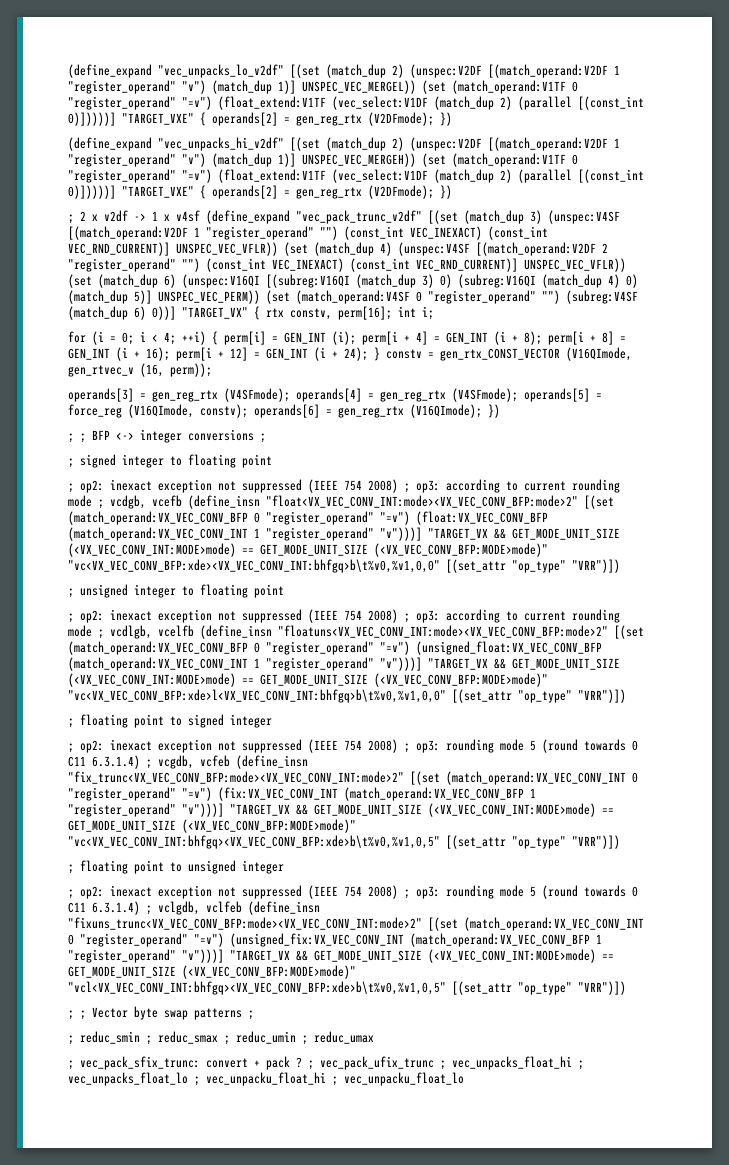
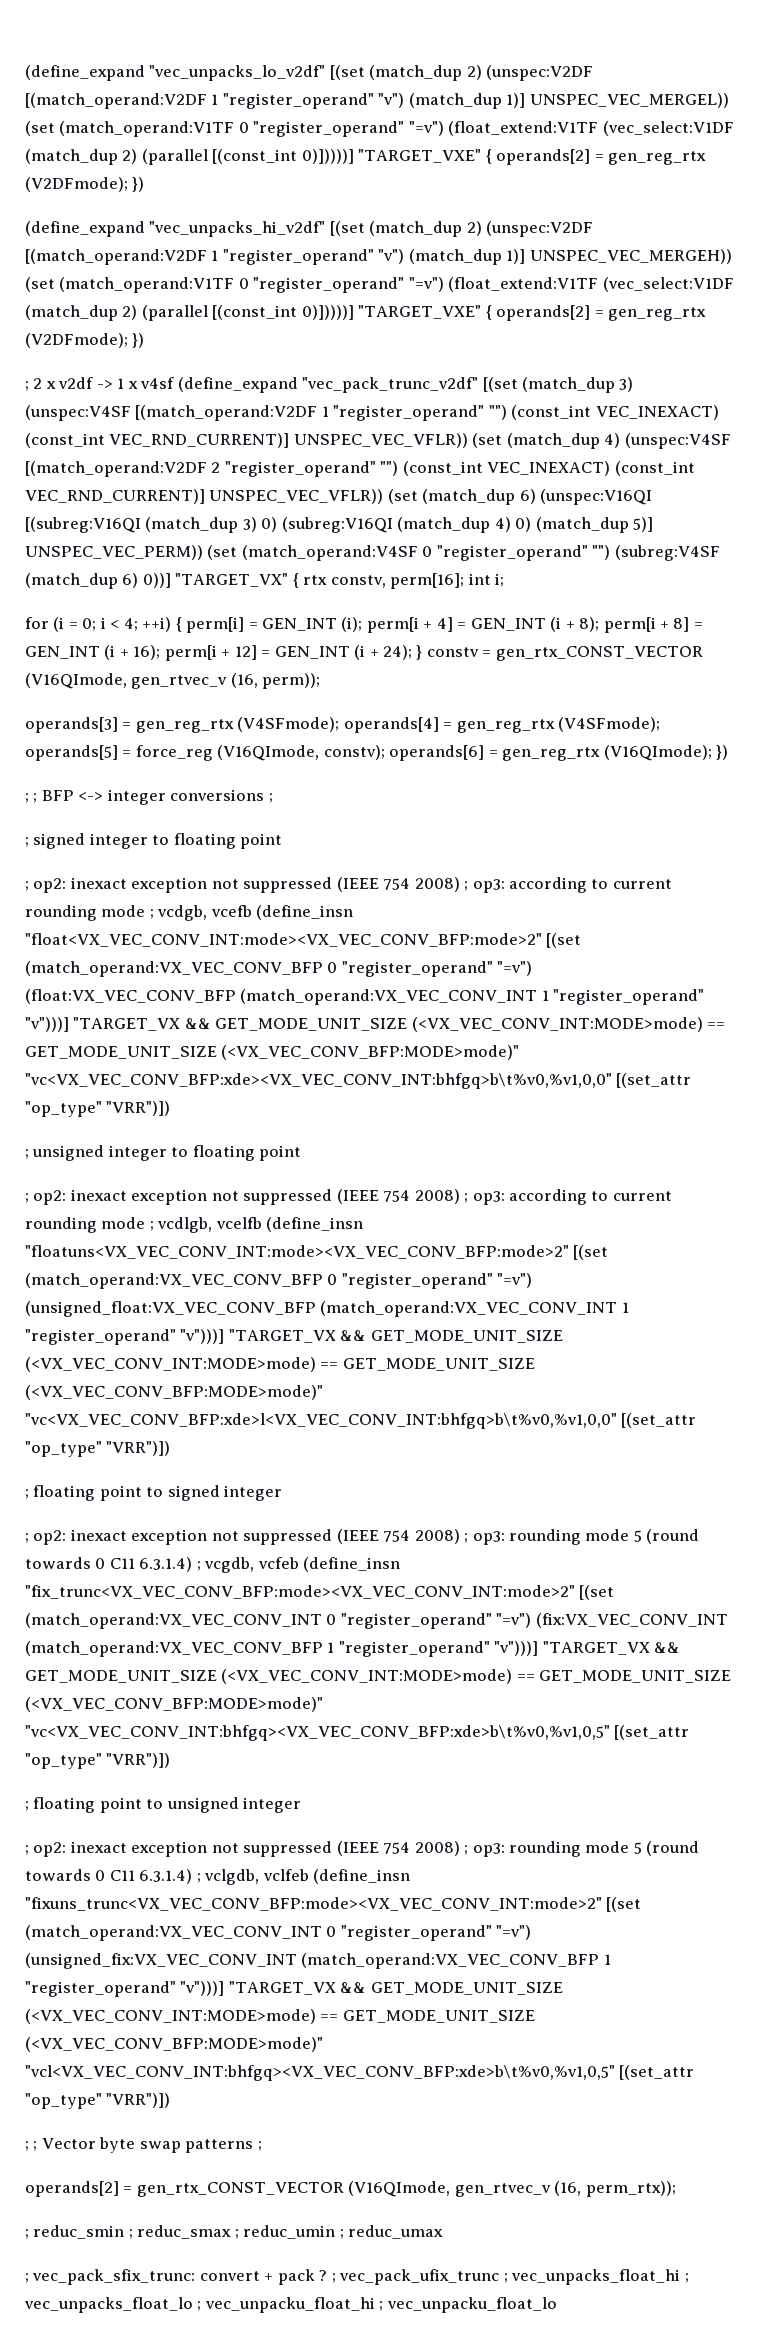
+ operands[2] = gen_rtx_CONST_VECTOR (V16QImode, gen_rtvec_v (16, perm_rtx));

